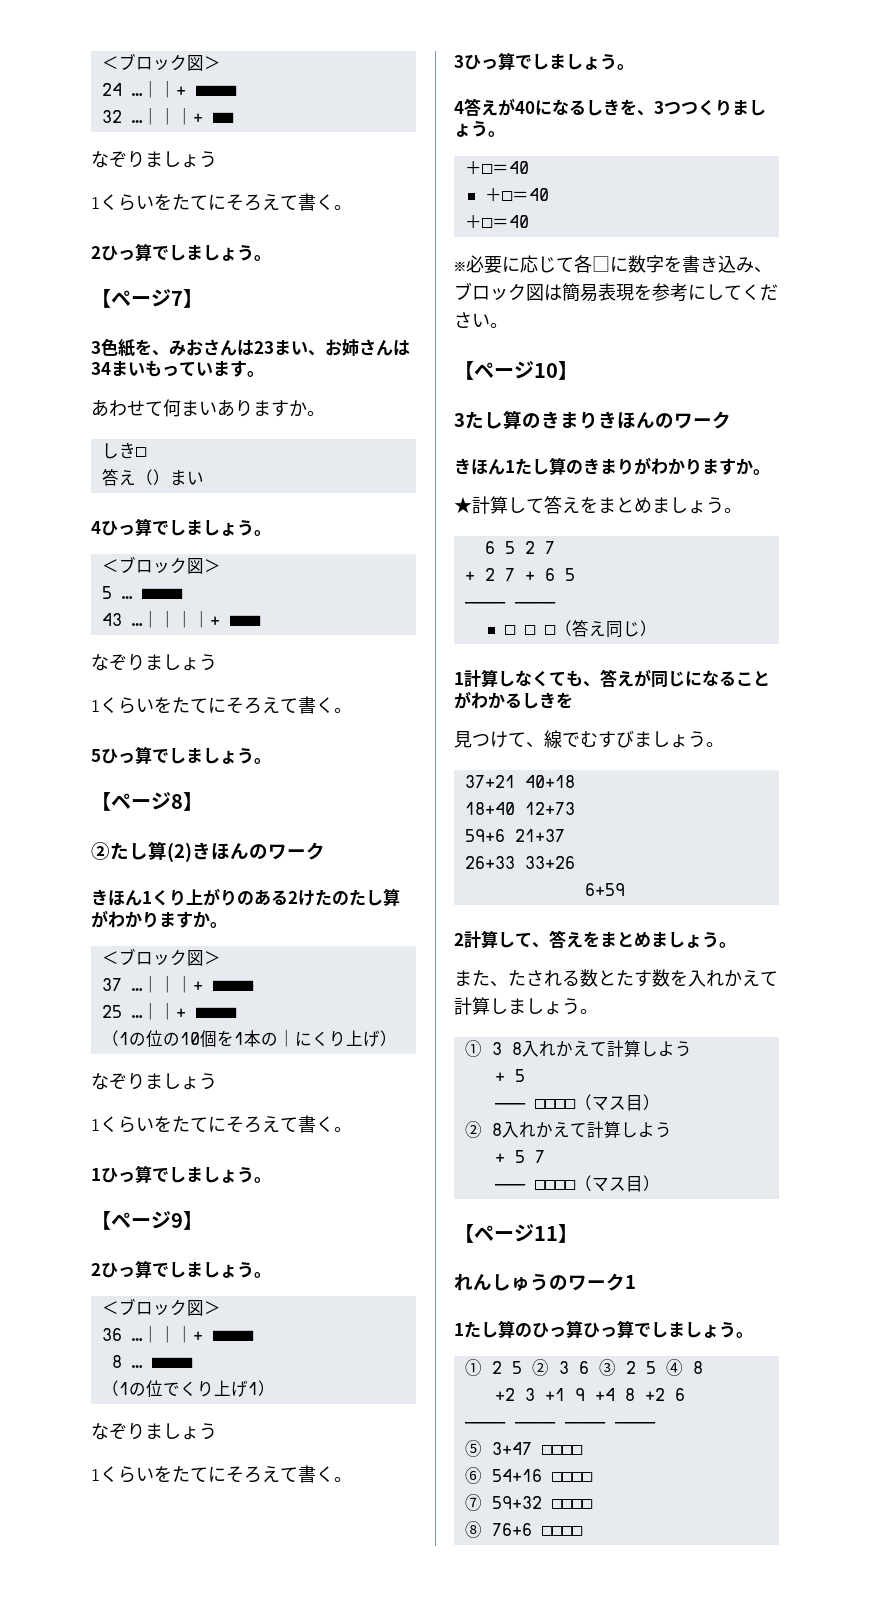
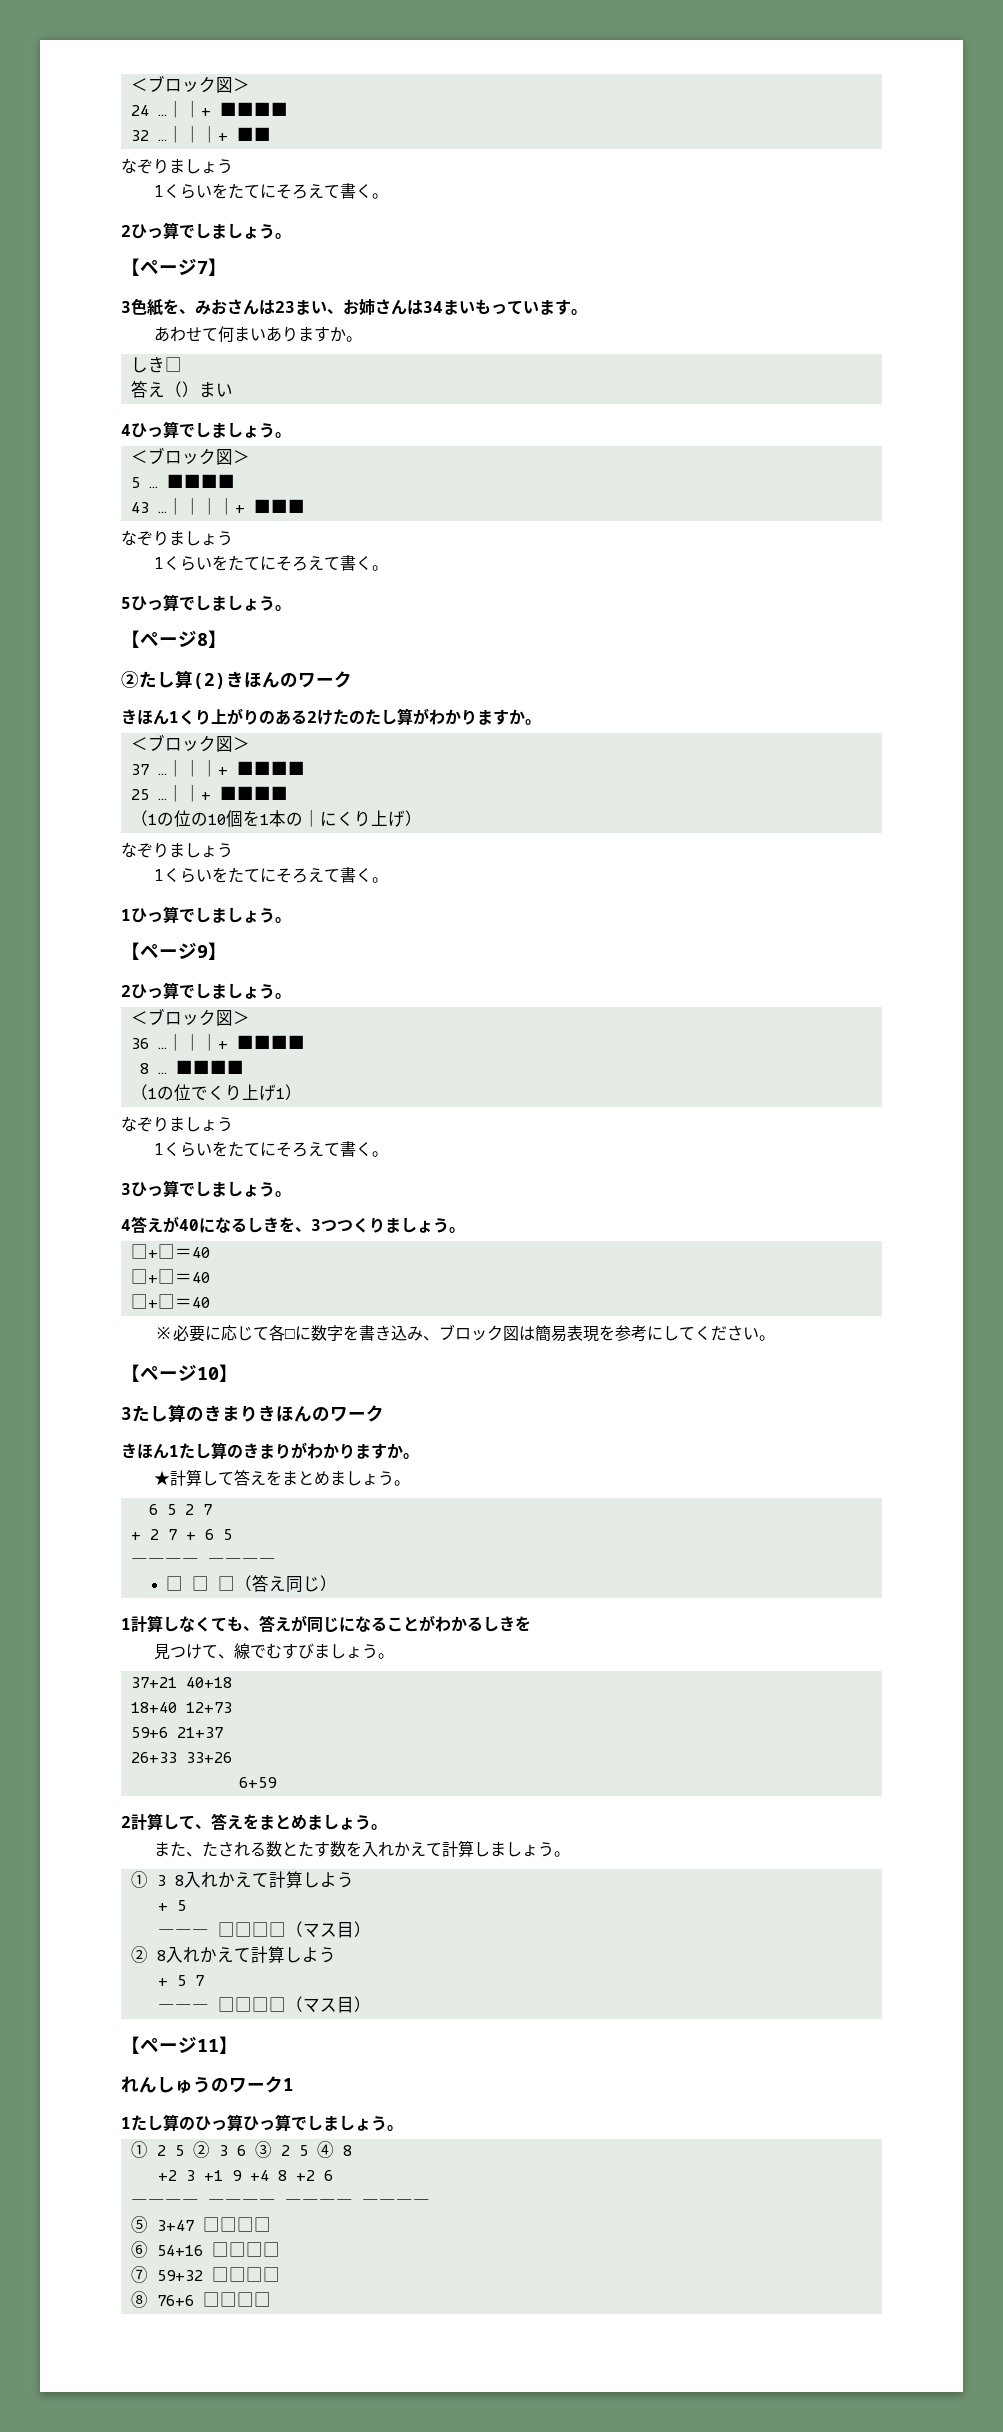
  4答えが40になるしきを、3つつくりましょう。
- ＋□＝40
- ＋□＝40
- ＋□＝40
+ □+□＝40
+ □+□＝40
+ □+□＝40

